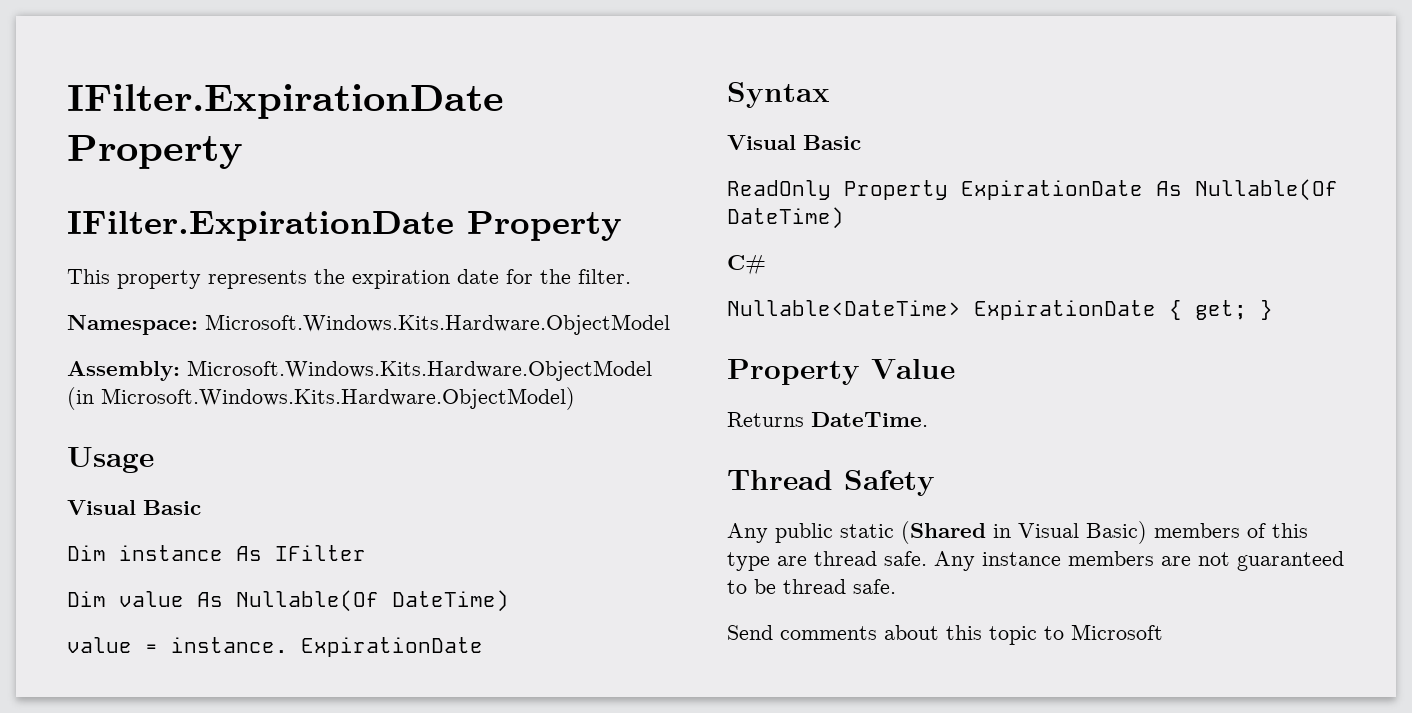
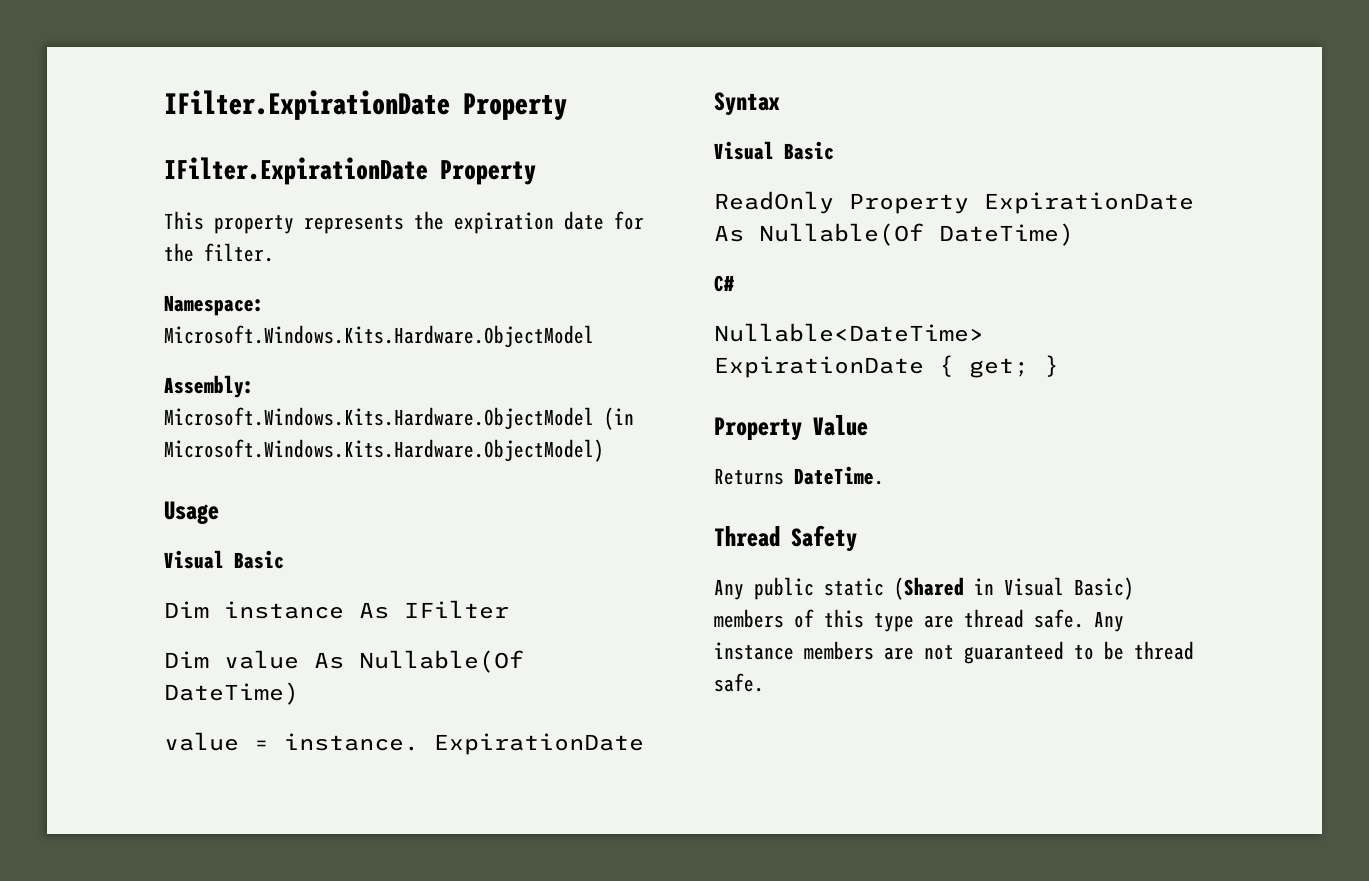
- Send comments about this topic to Microsoft

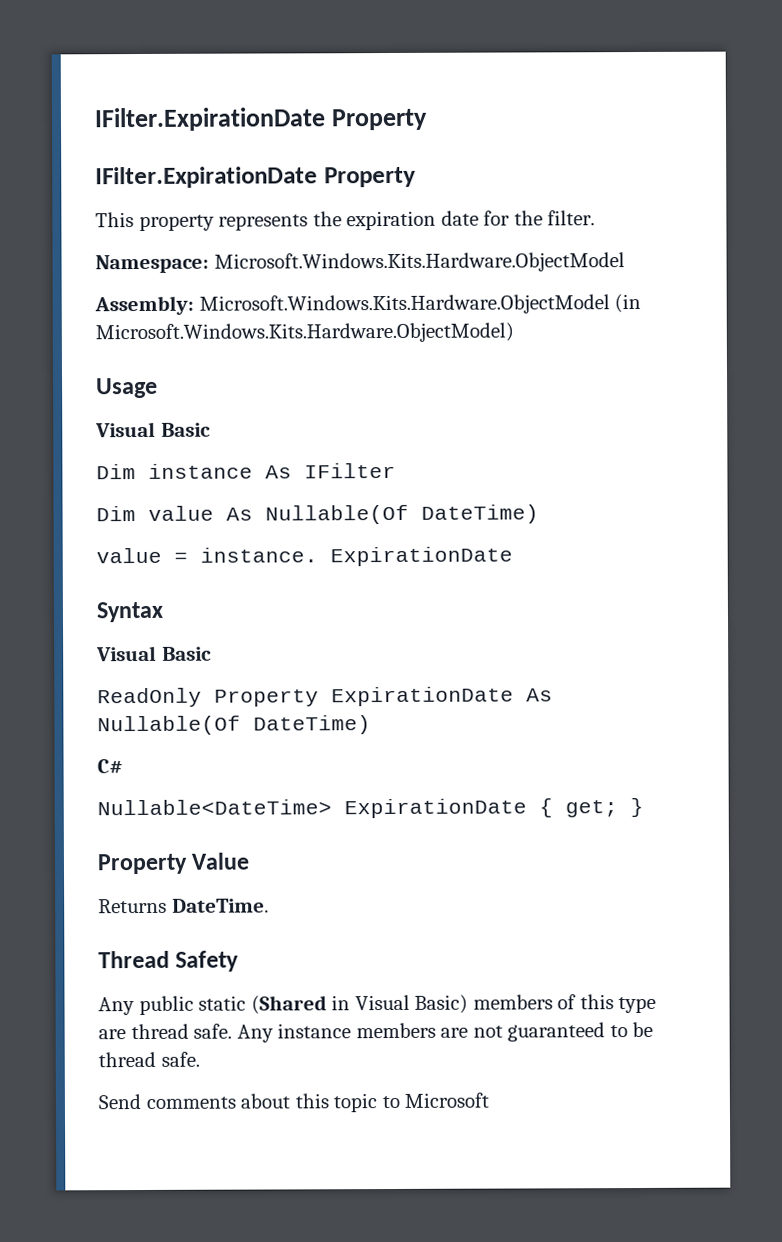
+ Send comments about this topic to Microsoft

